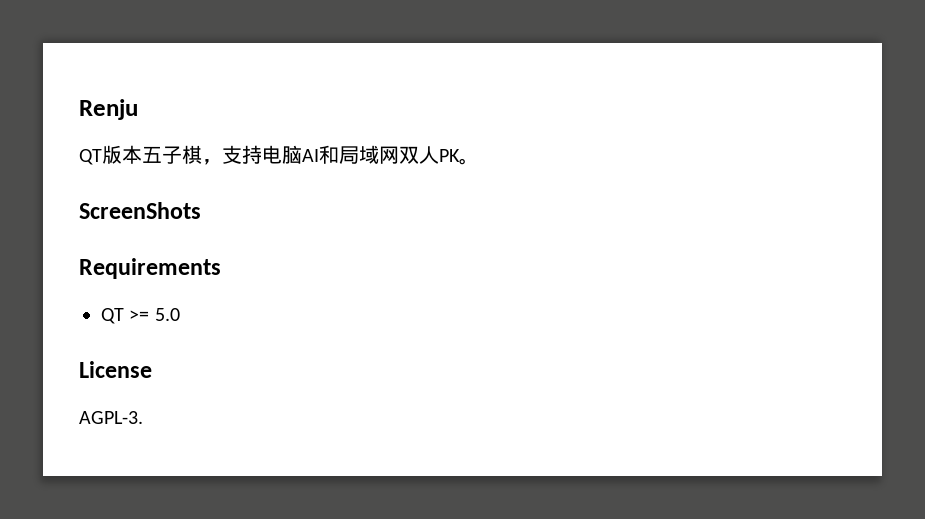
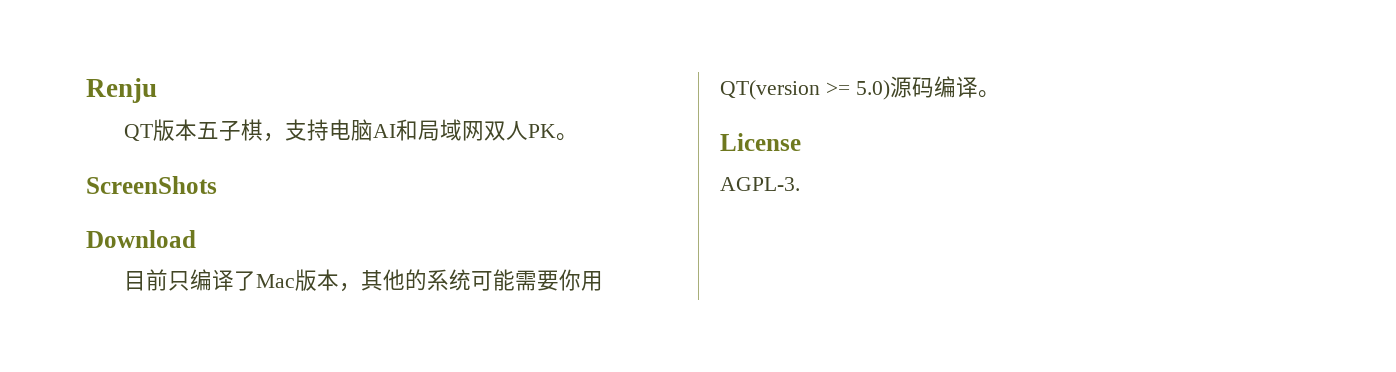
- Requirements
- QT >= 5.0
+ Download
+ 目前只编译了Mac版本，其他的系统可能需要你用QT(version >= 5.0)源码编译。

